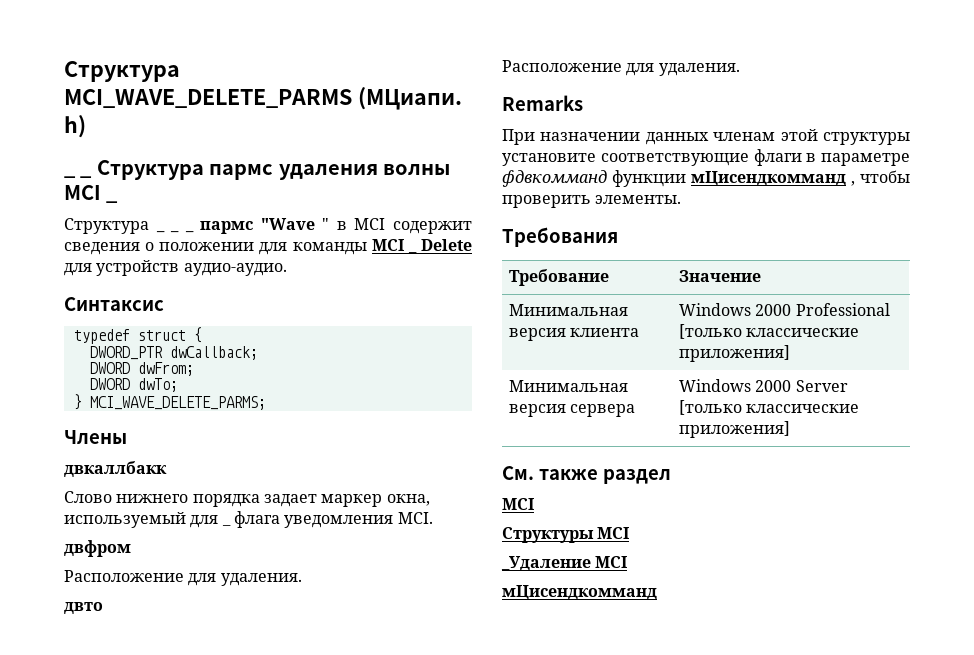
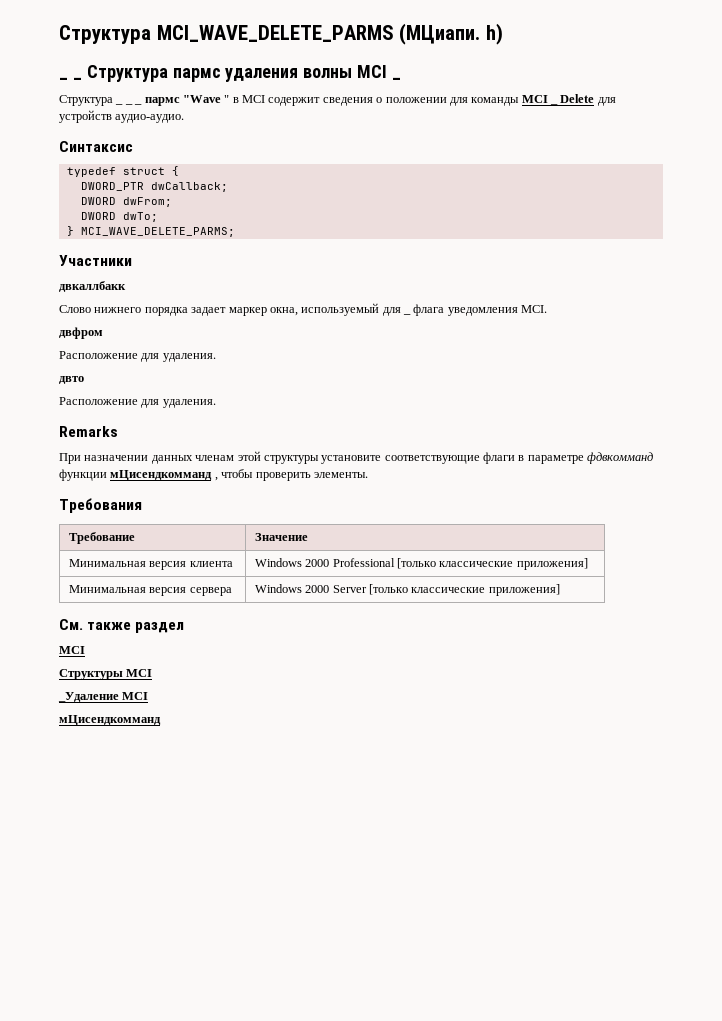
- Члены
+ Участники

